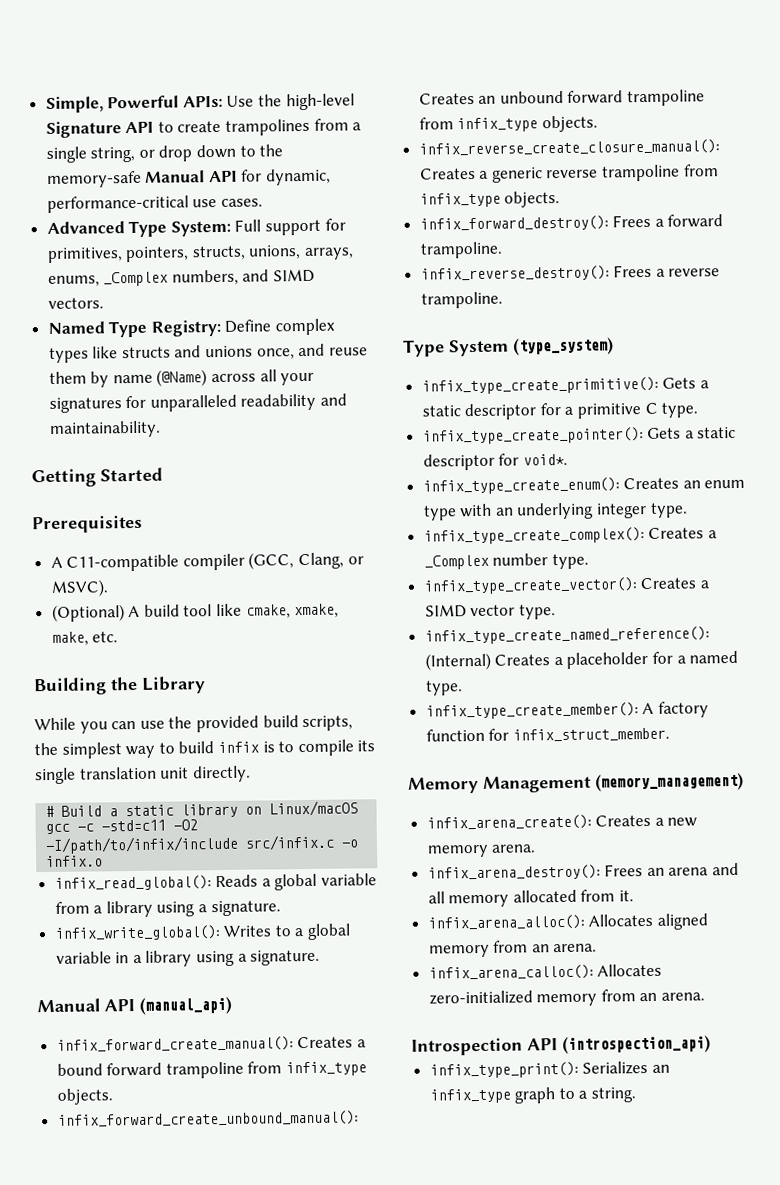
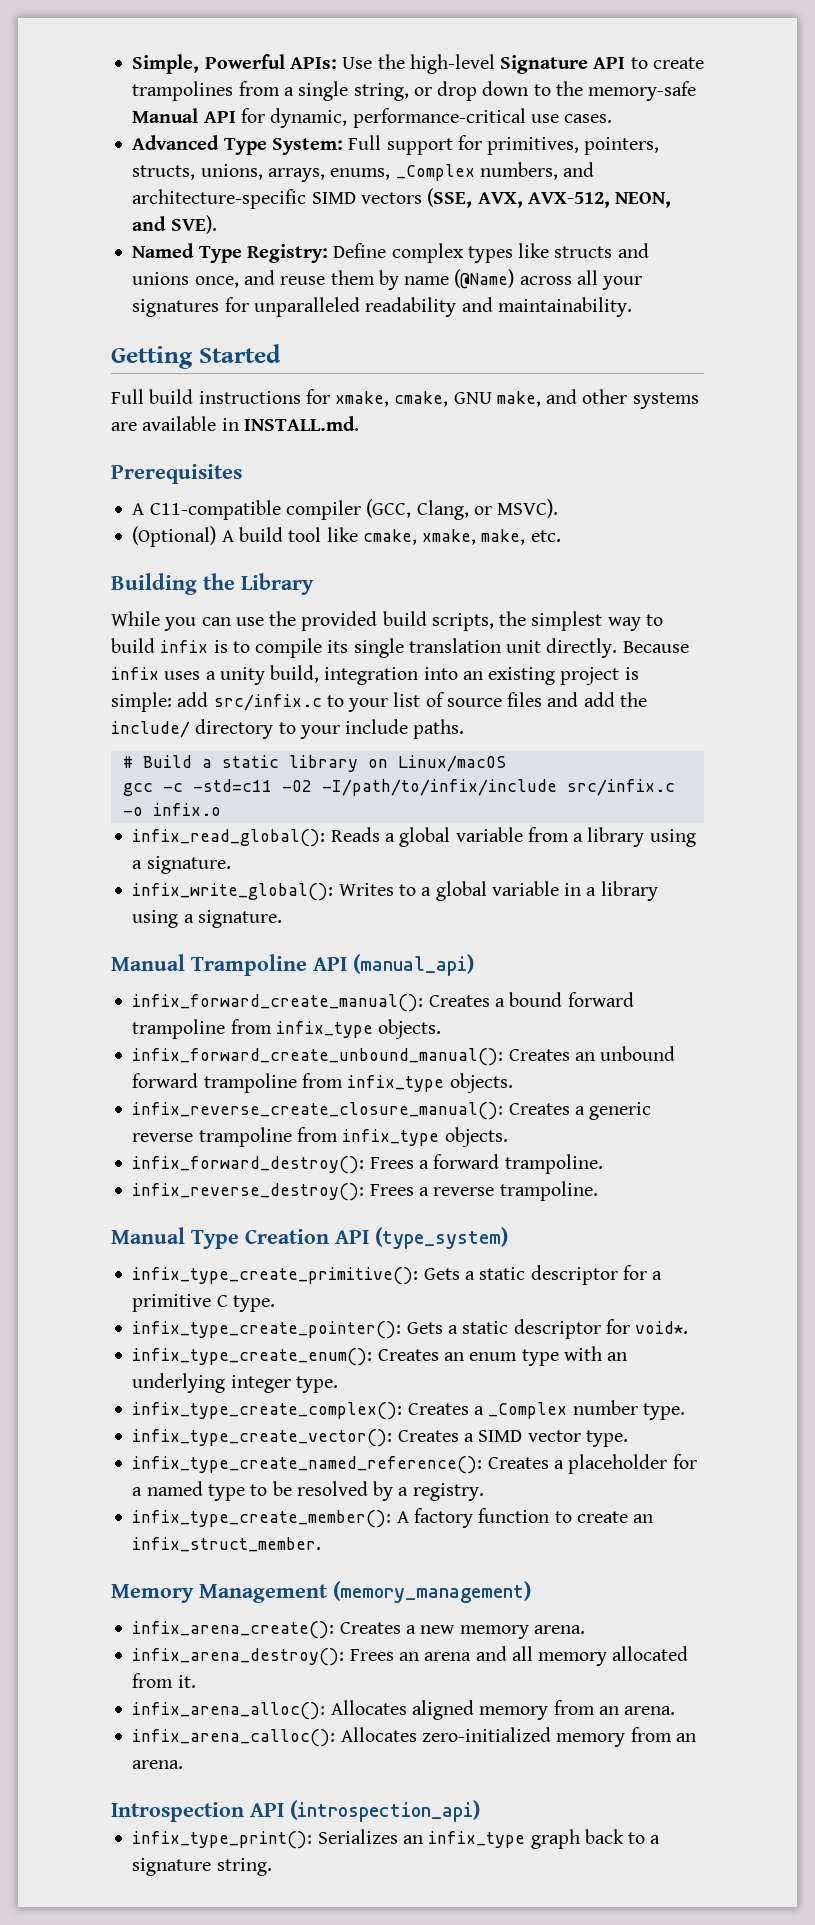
- Advanced Type System: Full support for primitives, pointers, structs, unions, arrays, enums, _Complex numbers, and SIMD vectors.
+ Advanced Type System: Full support for primitives, pointers, structs, unions, arrays, enums, _Complex numbers, and architecture-specific SIMD vectors (SSE, AVX, AVX-512, NEON, and SVE).
+ Full build instructions for xmake, cmake, GNU make, and other systems are available in INSTALL.md.
+ Because infix uses a unity build, integration into an existing project is simple: add src/infix.c to your list of source files and add the include/ directory to your include paths.
- Manual API (manual_api)
+ Manual Trampoline API (manual_api)
- Type System (type_system)
+ Manual Type Creation API (type_system)
- infix_type_create_named_reference(): (Internal) Creates a placeholder for a named type.
+ infix_type_create_named_reference(): Creates a placeholder for a named type to be resolved by a registry.
- infix_type_create_member(): A factory function for infix_struct_member.
+ infix_type_create_member(): A factory function to create an infix_struct_member.
- infix_type_print(): Serializes an infix_type graph to a string.
+ infix_type_print(): Serializes an infix_type graph back to a signature string.

